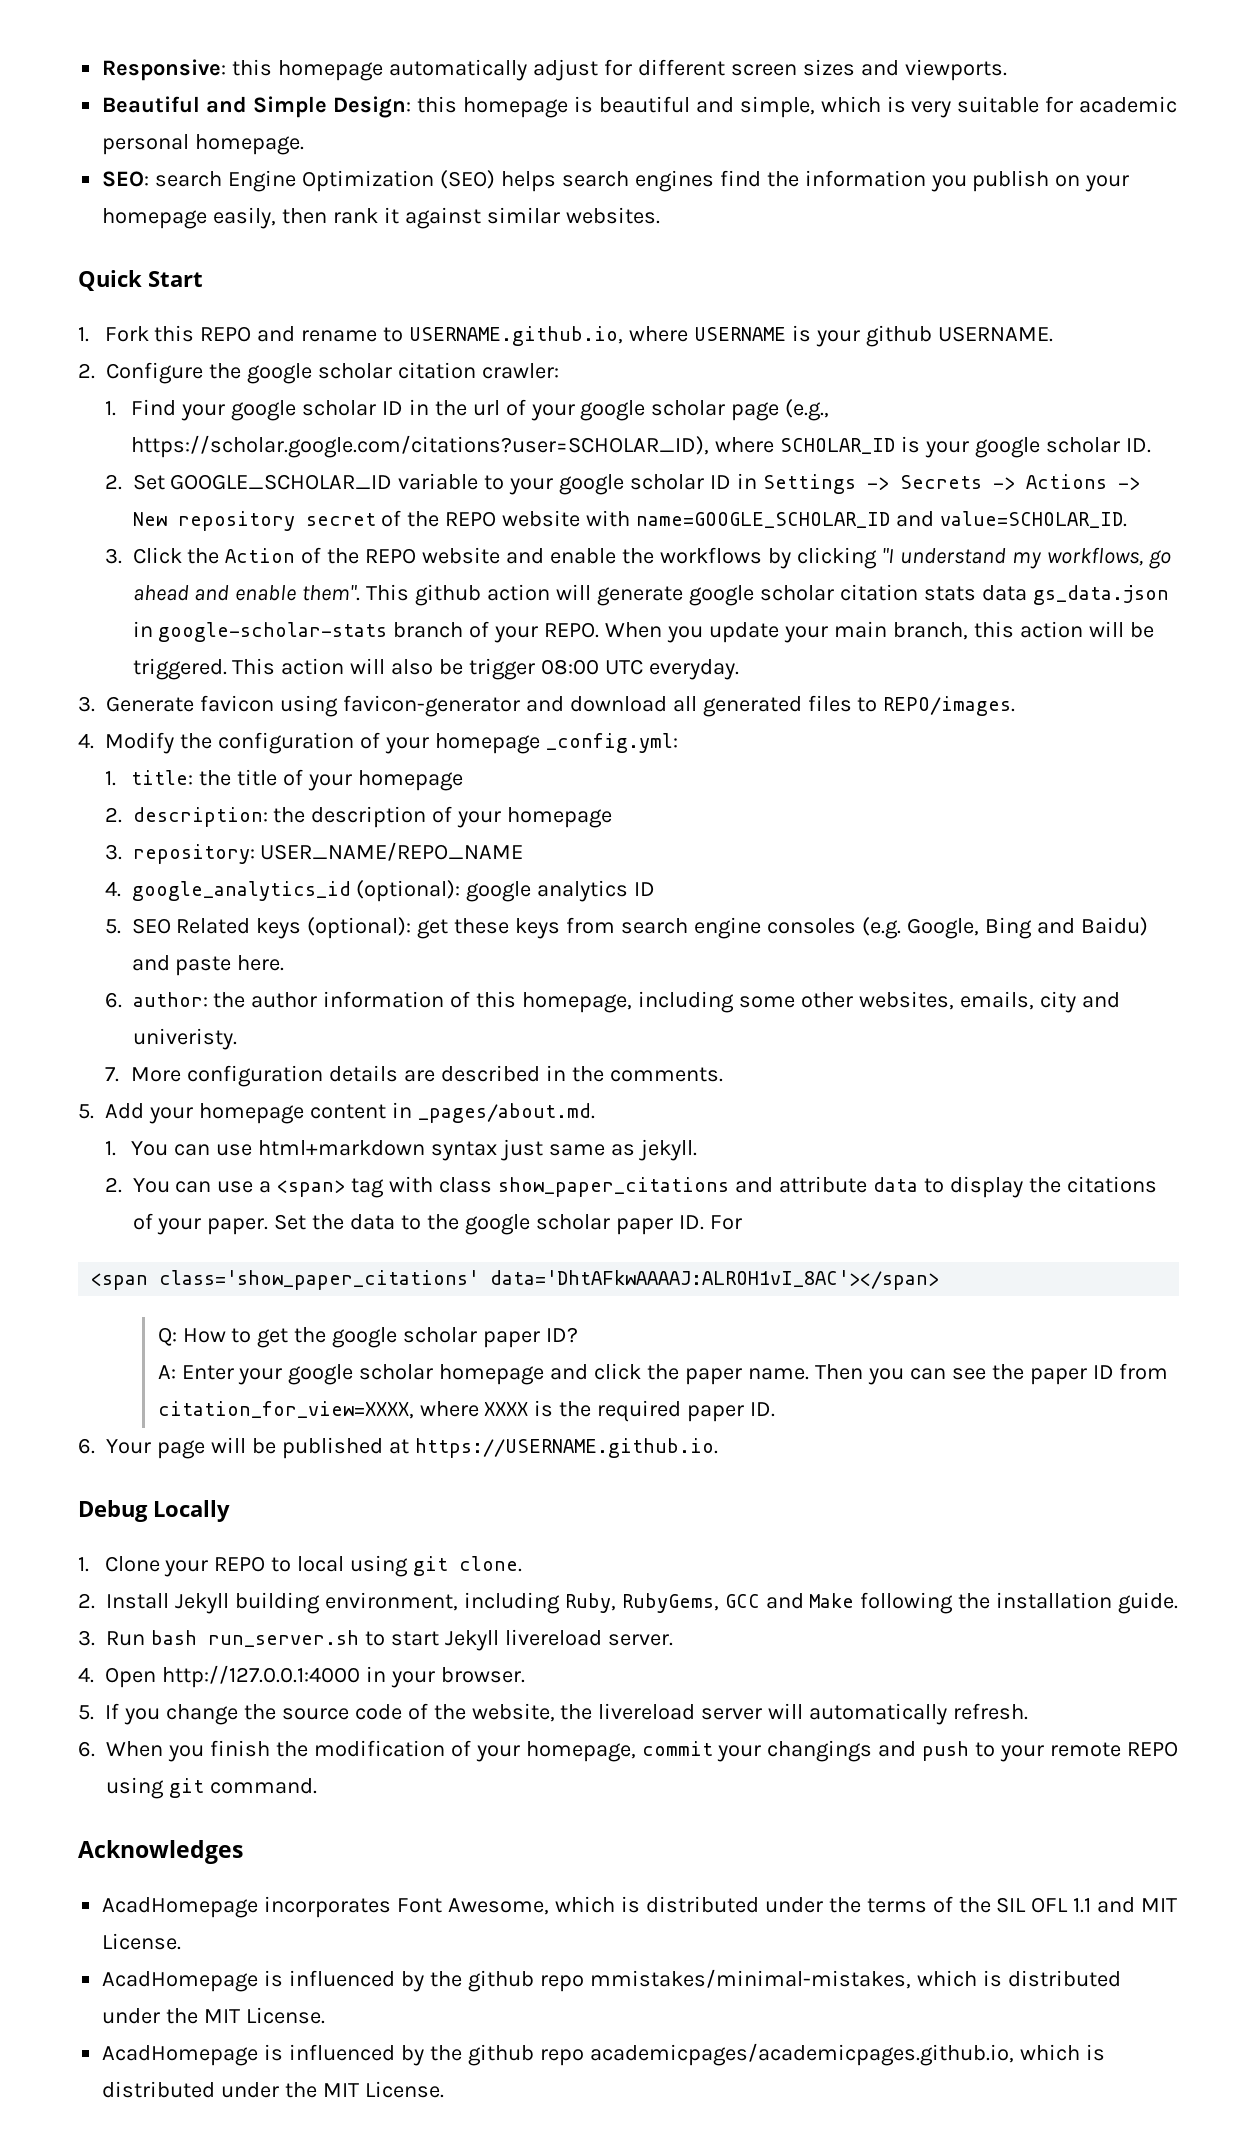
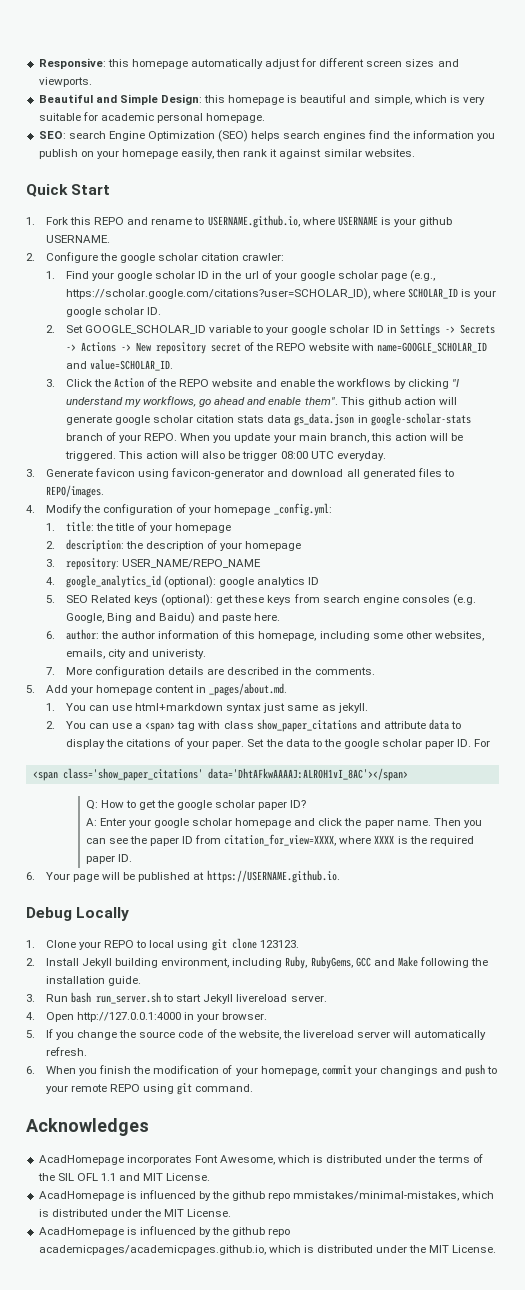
- 1. Clone your REPO to local using git clone.
+ 1. Clone your REPO to local using git clone 123123.

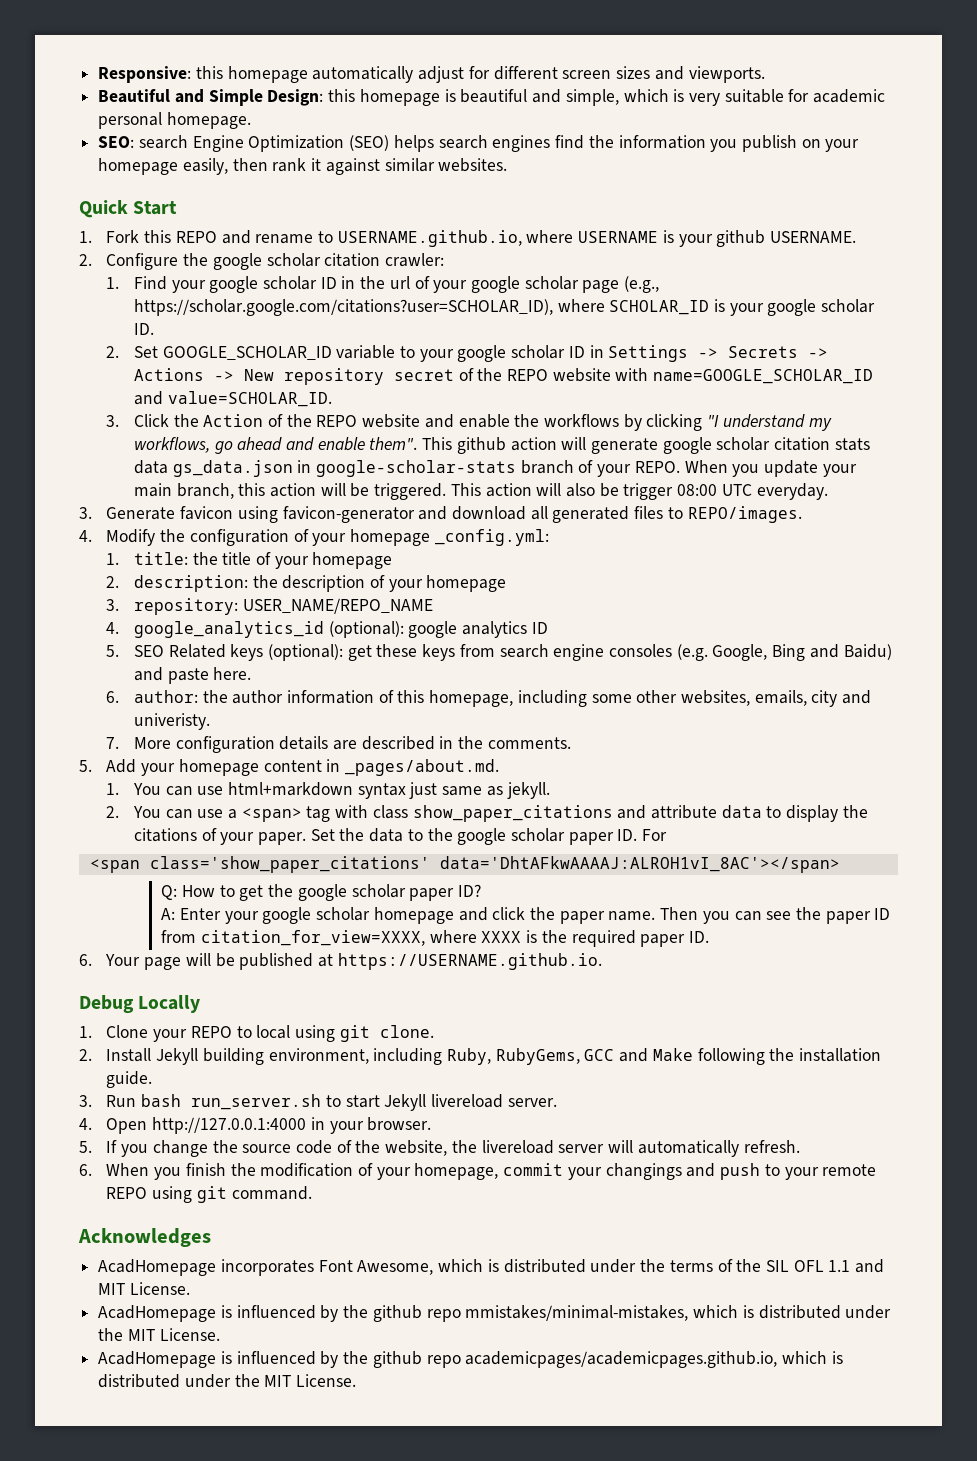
- 1. Clone your REPO to local using git clone 123123.
+ 1. Clone your REPO to local using git clone.

